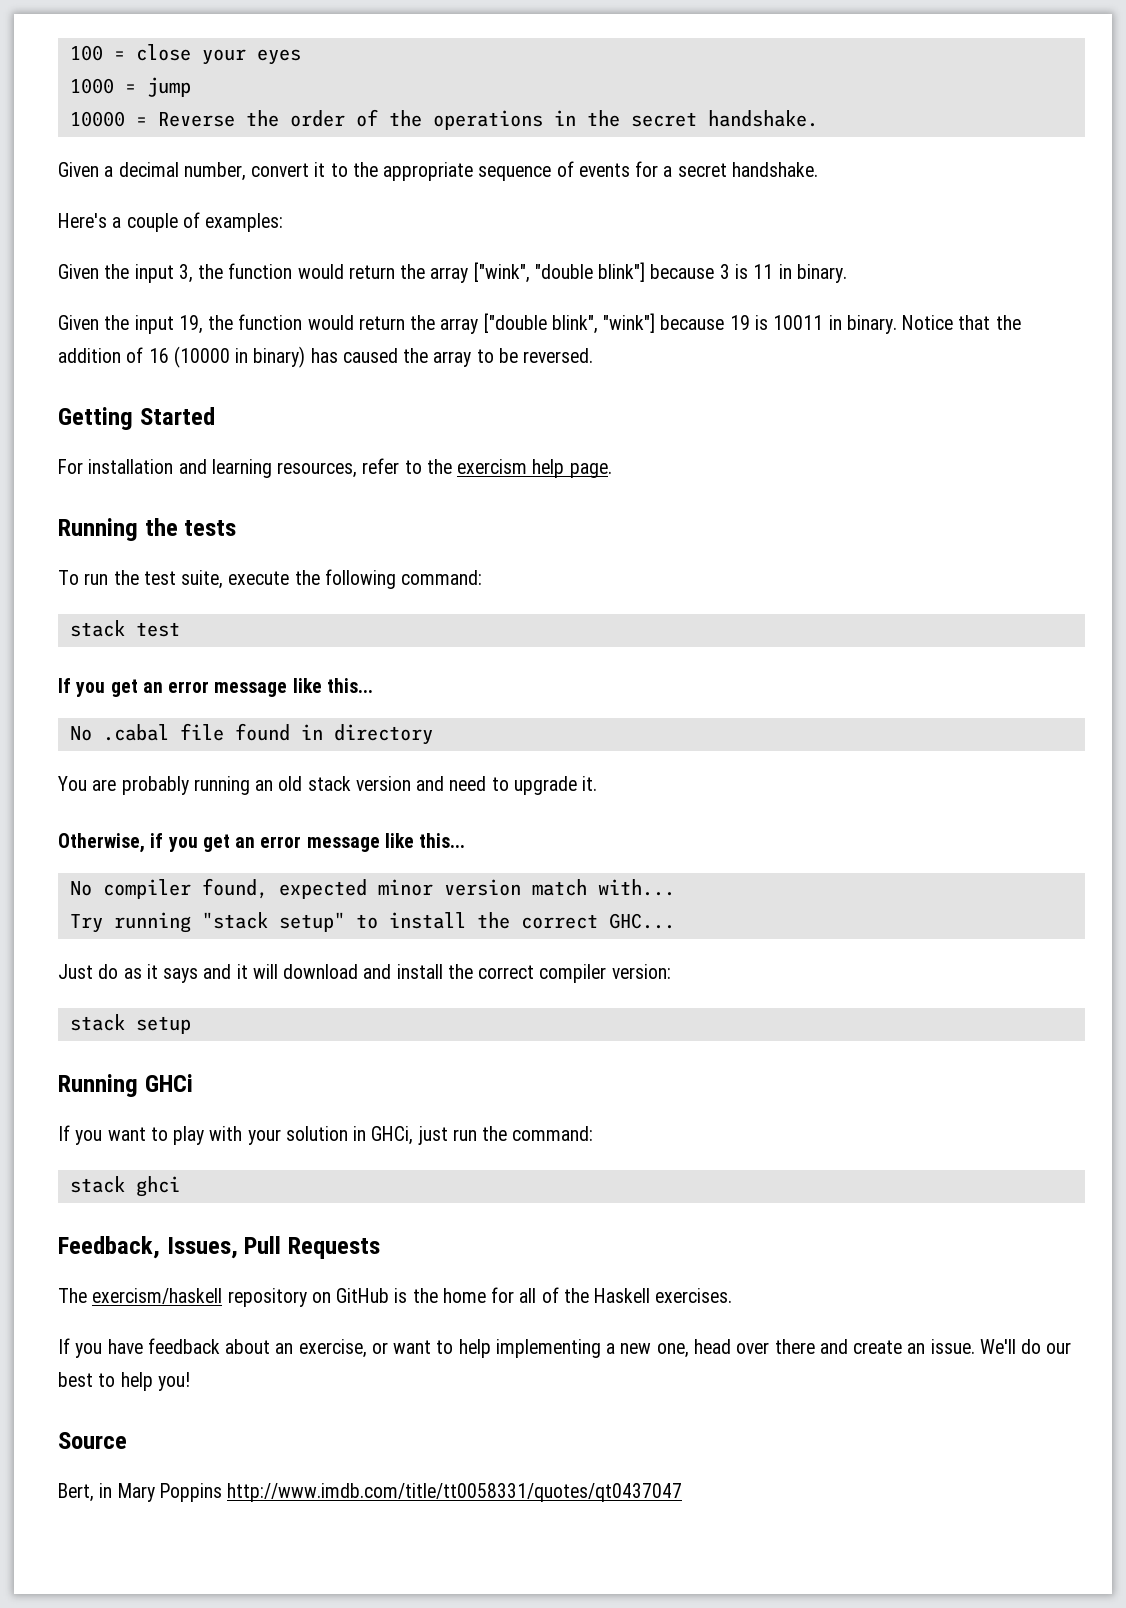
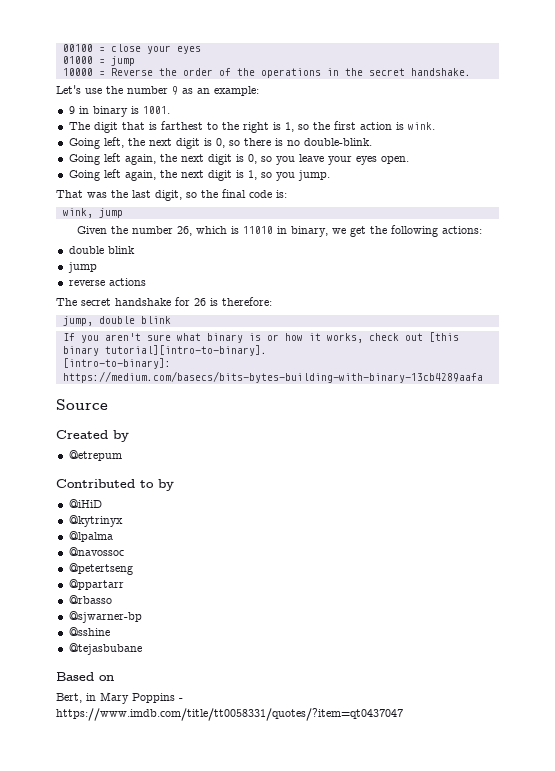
- 100 = close your eyes
+ 00100 = close your eyes
- 1000 = jump
+ 01000 = jump
- Given a decimal number, convert it to the appropriate sequence of events for a secret handshake.
- Here's a couple of examples:
- Given the input 3, the function would return the array ["wink", "double blink"] because 3 is 11 in binary.
- Given the input 19, the function would return the array ["double blink", "wink"] because 19 is 10011 in binary. Notice that the addition of 16 (10000 in binary) has caused the array to be reversed.
- Getting Started
- For installation and learning resources, refer to the exercism help page.
- Running the tests
- To run the test suite, execute the following command:
- stack test
- If you get an error message like this...
- No .cabal file found in directory
- You are probably running an old stack version and need to upgrade it.
- Otherwise, if you get an error message like this...
- No compiler found, expected minor version match with...
- Try running "stack setup" to install the correct GHC...
- Just do as it says and it will download and install the correct compiler version:
- stack setup
- Running GHCi
- If you want to play with your solution in GHCi, just run the command:
- stack ghci
- Feedback, Issues, Pull Requests
- The exercism/haskell repository on GitHub is the home for all of the Haskell exercises.
- If you have feedback about an exercise, or want to help implementing a new one, head over there and create an issue. We'll do our best to help you!
+ Let's use the number 9 as an example:
+ 9 in binary is 1001.
+ The digit that is farthest to the right is 1, so the first action is wink.
+ Going left, the next digit is 0, so there is no double-blink.
+ Going left again, the next digit is 0, so you leave your eyes open.
+ Going left again, the next digit is 1, so you jump.
+ That was the last digit, so the final code is:
+ wink, jump
+ Given the number 26, which is 11010 in binary, we get the following actions:
+ double blink
+ jump
+ reverse actions
+ The secret handshake for 26 is therefore:
+ jump, double blink
+ If you aren't sure what binary is or how it works, check out [this binary tutorial][intro-to-binary].
+ [intro-to-binary]: https://medium.com/basecs/bits-bytes-building-with-binary-13cb4289aafa
  Source
+ Created by
+ @etrepum
+ Contributed to by
+ @iHiD
+ @kytrinyx
+ @lpalma
+ @navossoc
+ @petertseng
+ @ppartarr
+ @rbasso
+ @sjwarner-bp
+ @sshine
+ @tejasbubane
+ Based on
- Bert, in Mary Poppins http://www.imdb.com/title/tt0058331/quotes/qt0437047
+ Bert, in Mary Poppins - https://www.imdb.com/title/tt0058331/quotes/?item=qt0437047

